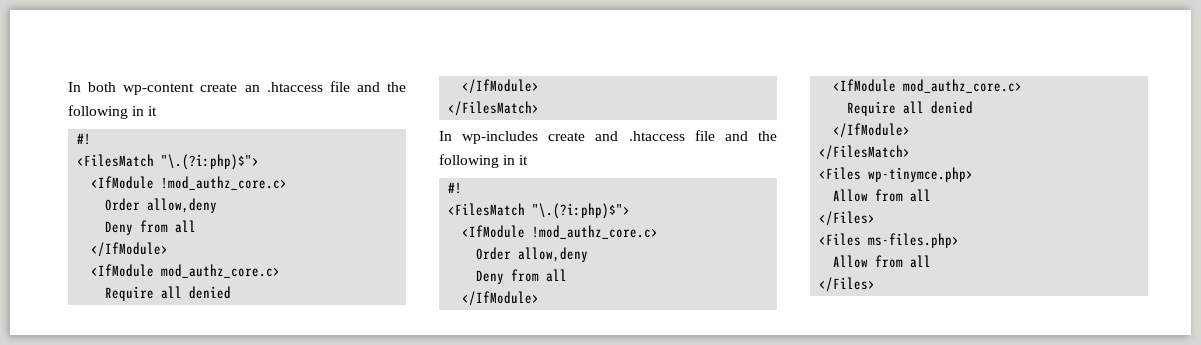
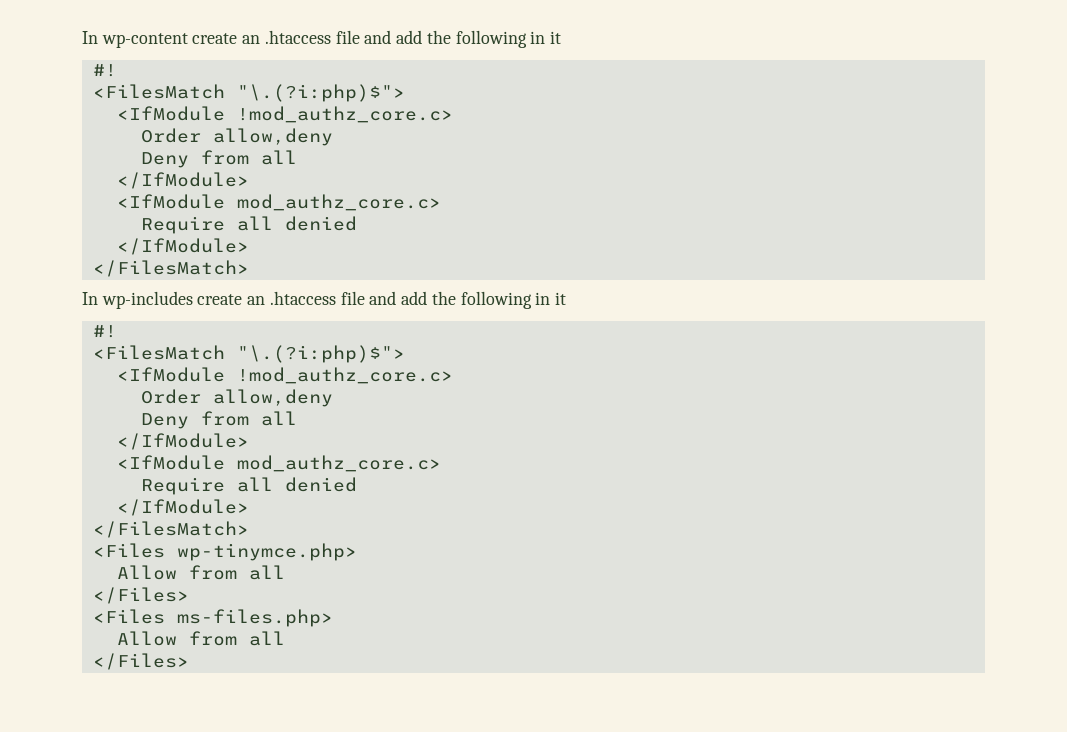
- In both wp-content create an .htaccess file and the following in it
+ In wp-content create an .htaccess file and add the following in it
- In wp-includes create and .htaccess file and the following in it
+ In wp-includes create an .htaccess file and add the following in it

